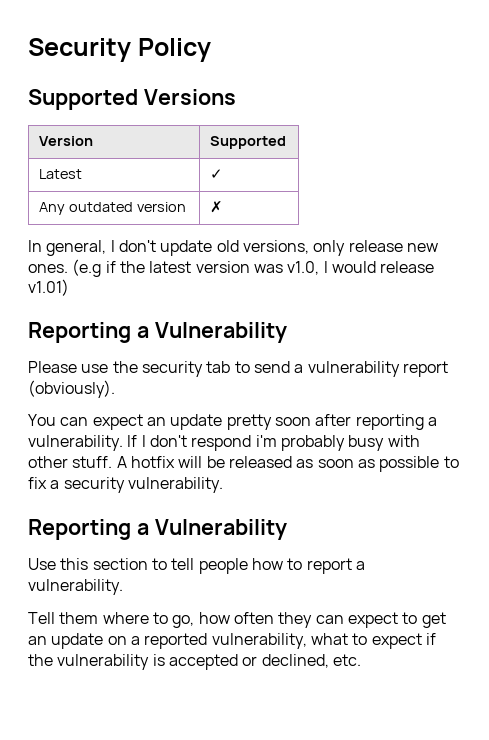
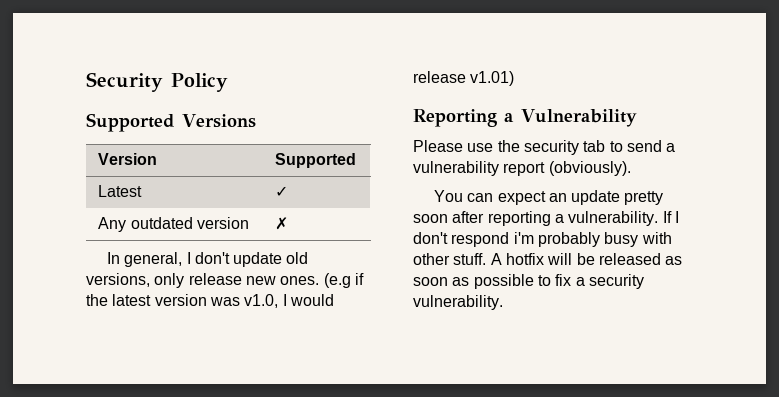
  A hotfix will be released as soon as possible to fix a security vulnerability.
- Reporting a Vulnerability
- Use this section to tell people how to report a vulnerability.
- Tell them where to go, how often they can expect to get an update on a reported vulnerability, what to expect if the vulnerability is accepted or declined, etc.

